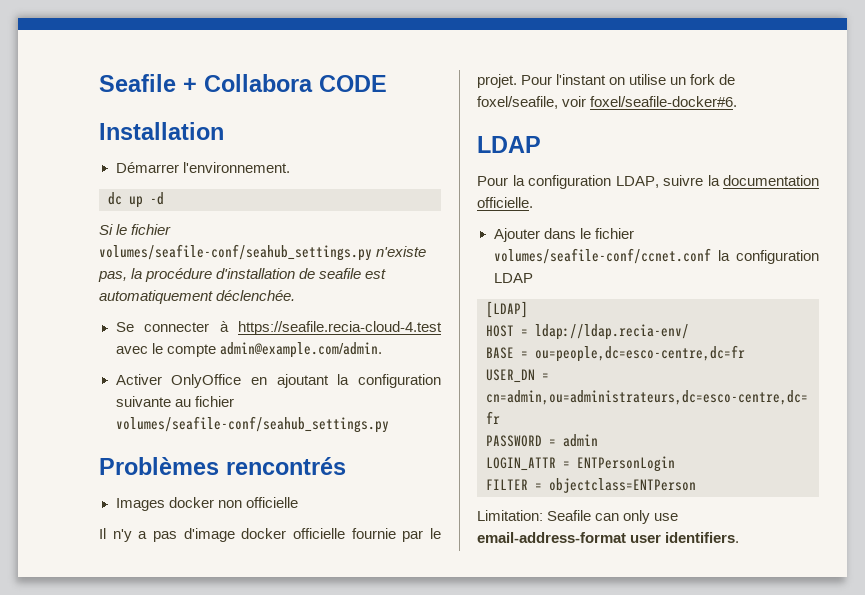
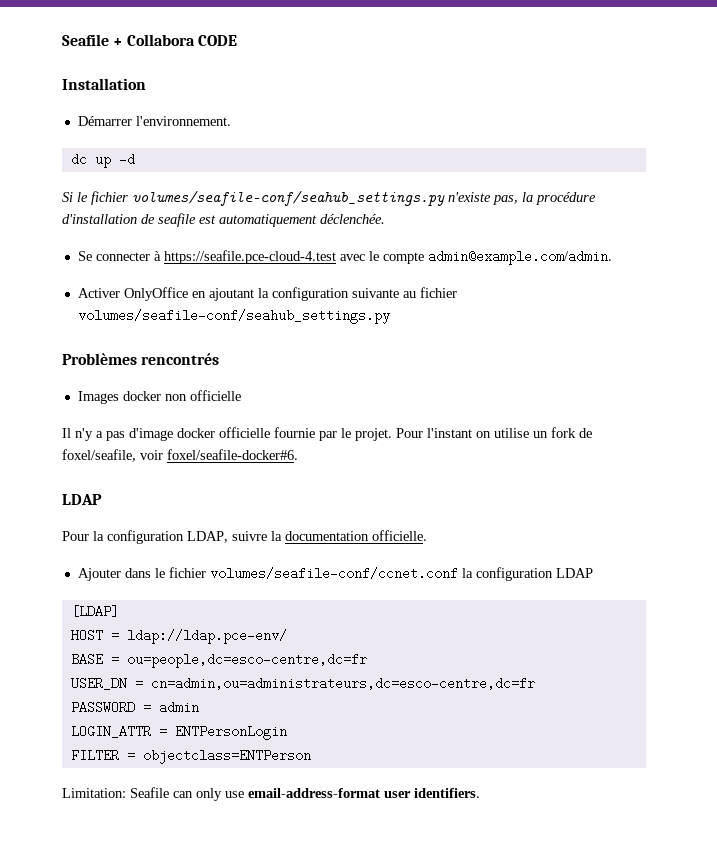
- Se connecter à https://seafile.recia-cloud-4.test avec le compte admin@example.com/admin.
+ Se connecter à https://seafile.pce-cloud-4.test avec le compte admin@example.com/admin.
- HOST = ldap://ldap.recia-env/
+ HOST = ldap://ldap.pce-env/

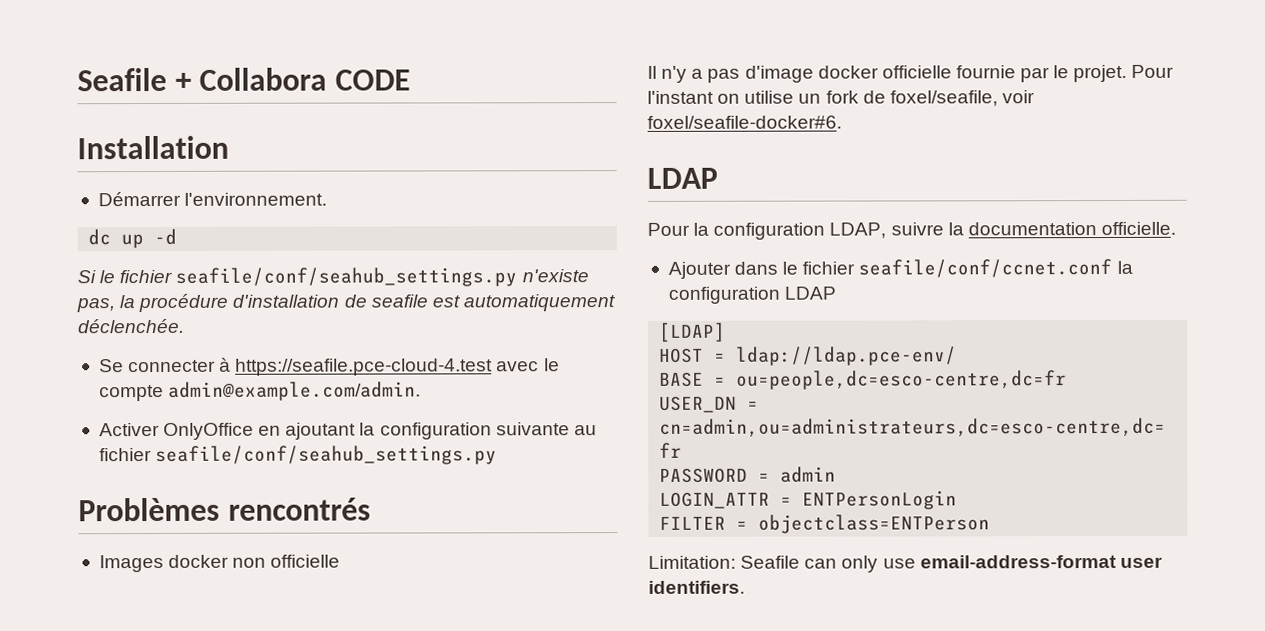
- Si le fichier volumes/seafile-conf/seahub_settings.py n'existe pas, la procédure d'installation de seafile est automatiquement déclenchée.
+ Si le fichier seafile/conf/seahub_settings.py n'existe pas, la procédure d'installation de seafile est automatiquement déclenchée.
- Activer OnlyOffice en ajoutant la configuration suivante au fichier volumes/seafile-conf/seahub_settings.py
+ Activer OnlyOffice en ajoutant la configuration suivante au fichier seafile/conf/seahub_settings.py
- Ajouter dans le fichier volumes/seafile-conf/ccnet.conf la configuration LDAP
+ Ajouter dans le fichier seafile/conf/ccnet.conf la configuration LDAP

